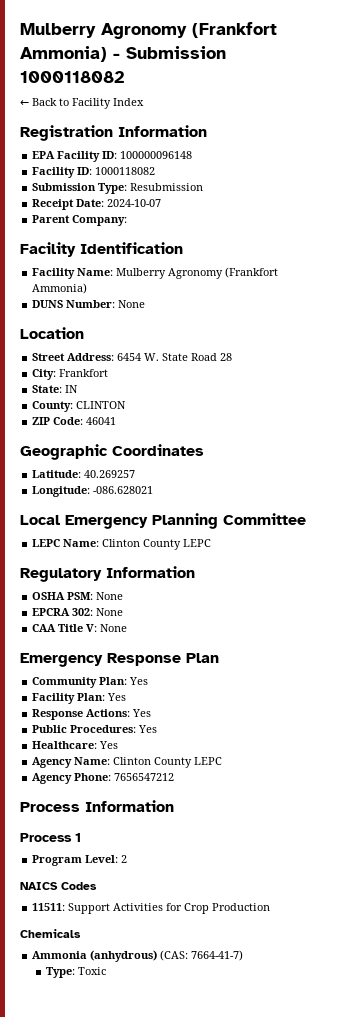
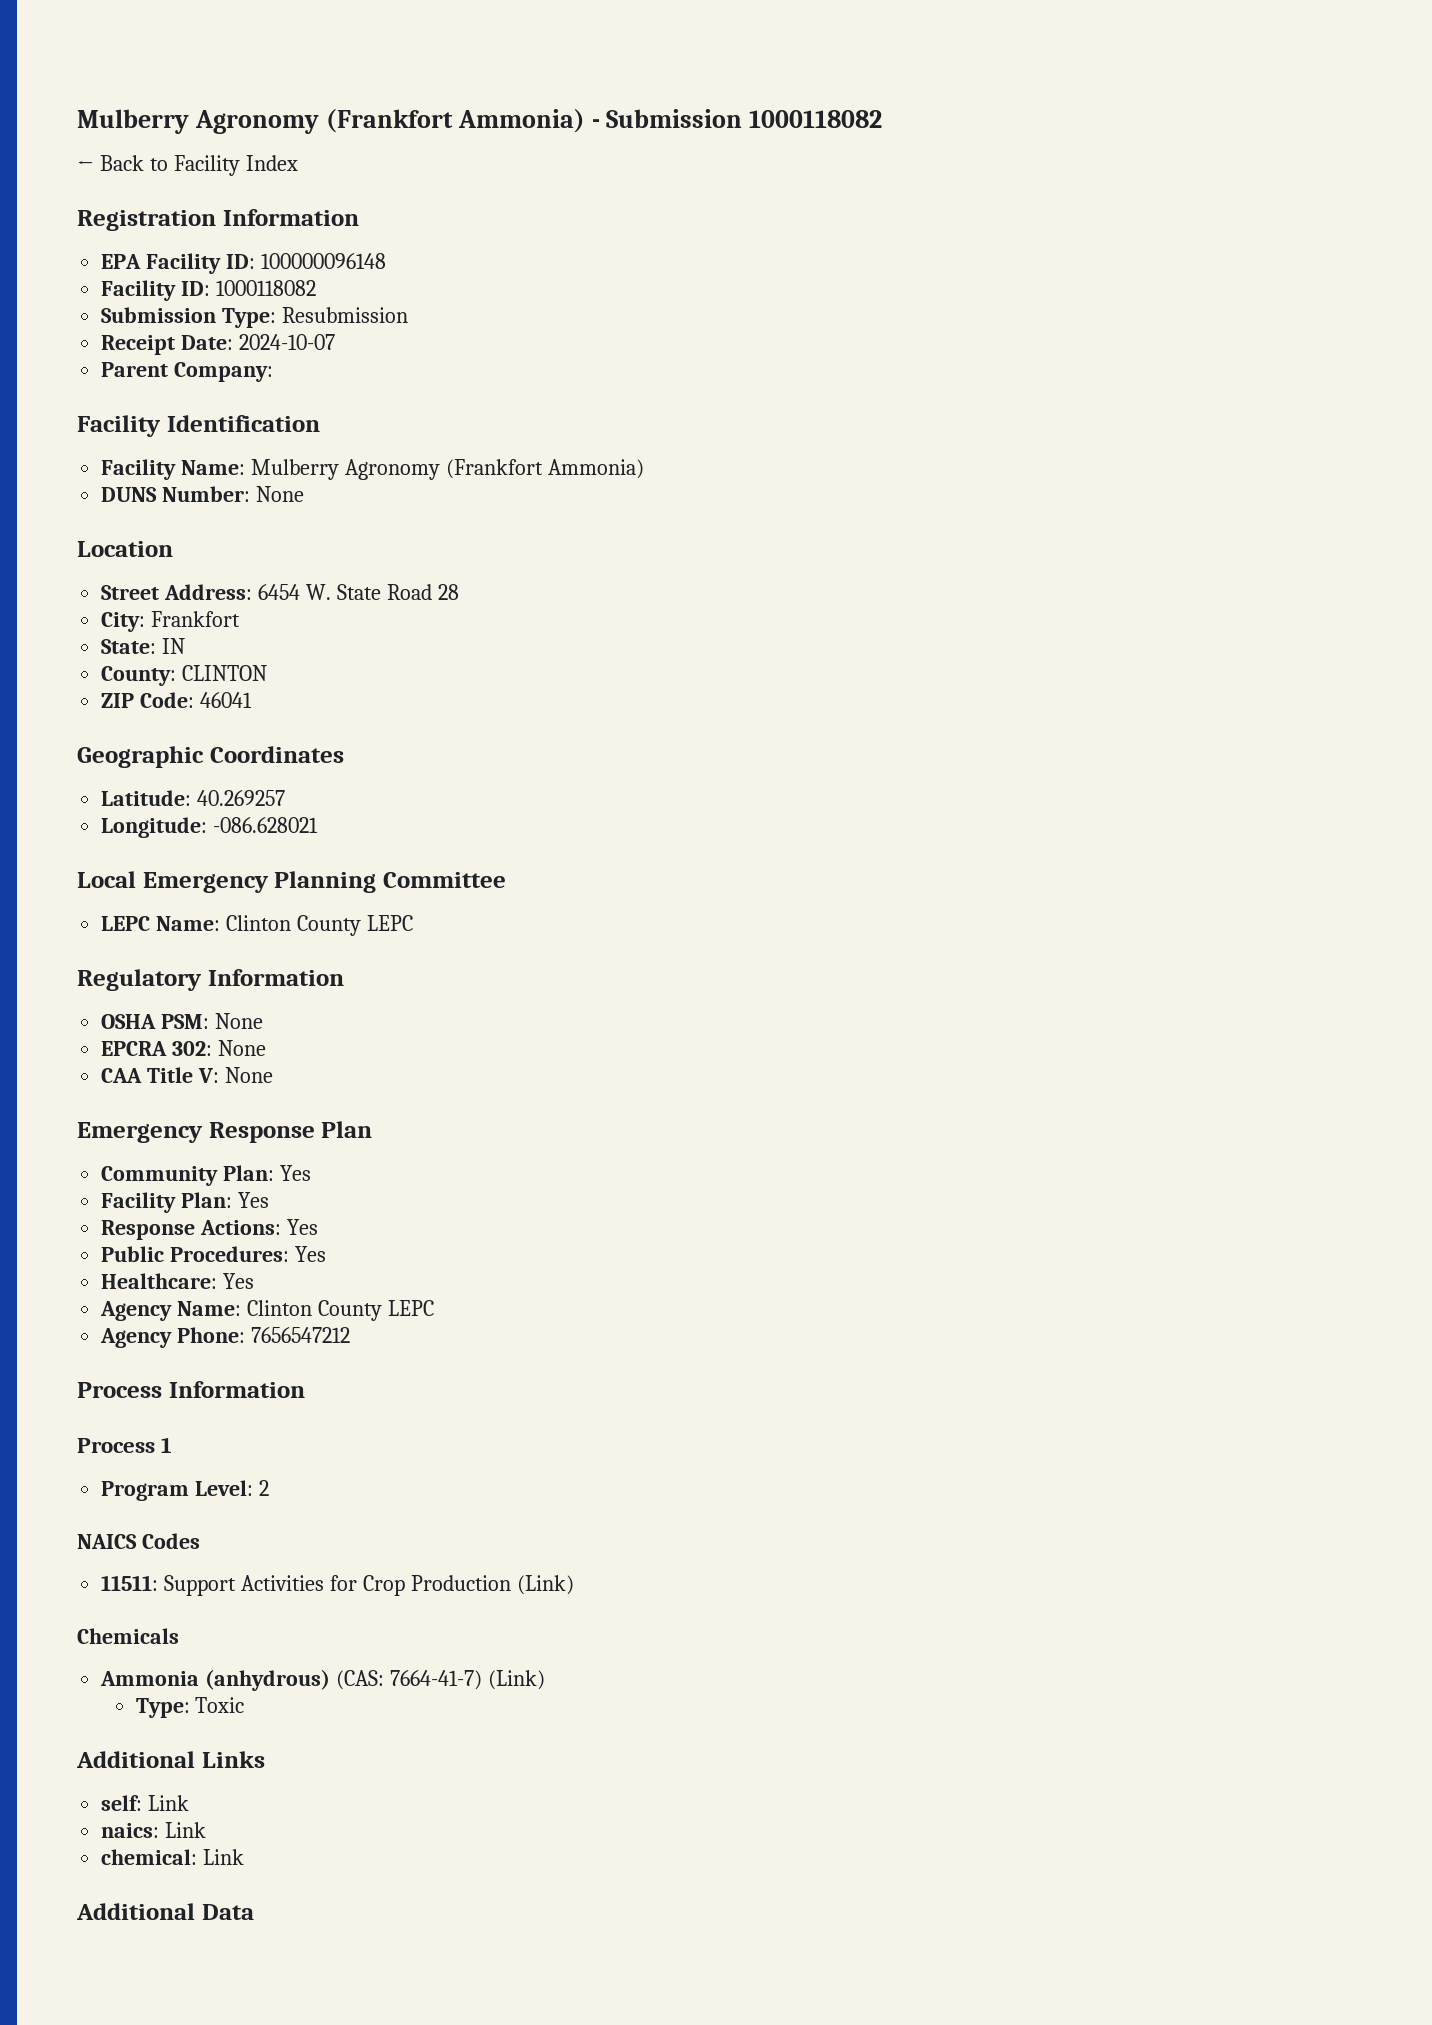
- 11511: Support Activities for Crop Production
+ 11511: Support Activities for Crop Production (Link)
- Ammonia (anhydrous) (CAS: 7664-41-7)
+ Ammonia (anhydrous) (CAS: 7664-41-7) (Link)
+ Additional Links
+ self: Link
+ naics: Link
+ chemical: Link
+ Additional Data

